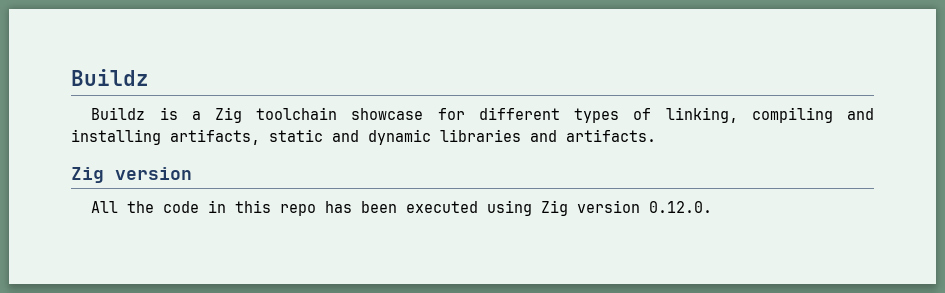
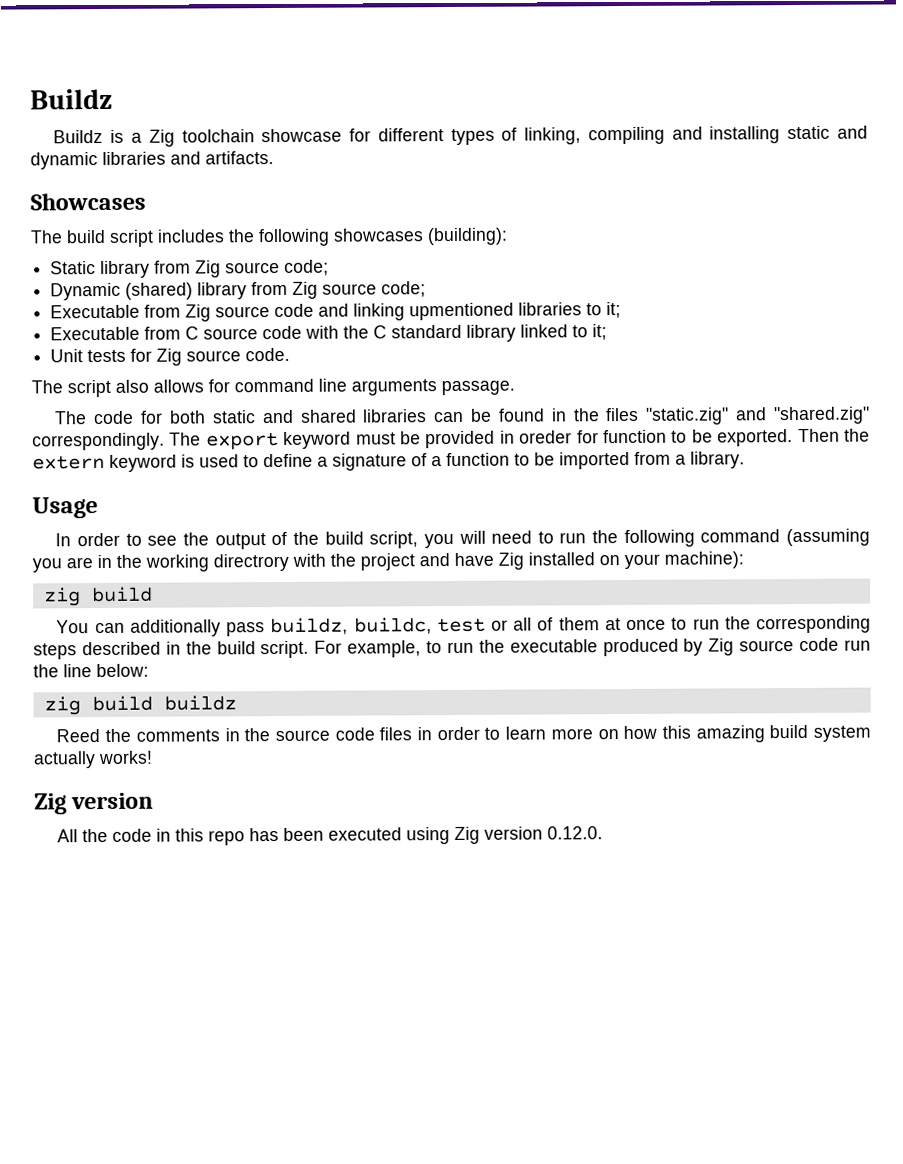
- Buildz is a Zig toolchain showcase for different types of linking, compiling and installing artifacts, static and dynamic libraries and artifacts.
+ Buildz is a Zig toolchain showcase for different types of linking, compiling and installing static and dynamic libraries and artifacts.
+ Showcases
+ The build script includes the following showcases (building):
+ Static library from Zig source code;
+ Dynamic (shared) library from Zig source code;
+ Executable from Zig source code and linking upmentioned libraries to it;
+ Executable from C source code with the C standard library linked to it;
+ Unit tests for Zig source code.
+ The script also allows for command line arguments passage.
+ The code for both static and shared libraries can be found in the files "static.zig" and "shared.zig" correspondingly. The export keyword must be provided in oreder for function to be exported. Then the extern keyword is used to define a signature of a function to be imported from a library.
+ Usage
+ In order to see the output of the build script, you will need to run the following command (assuming you are in the working directrory with the project and have Zig installed on your machine):
+ zig build
+ You can additionally pass buildz, buildc, test or all of them at once to run the corresponding steps described in the build script. For example, to run the executable produced by Zig source code run the line below:
+ zig build buildz
+ Reed the comments in the source code files in order to learn more on how this amazing build system actually works!

